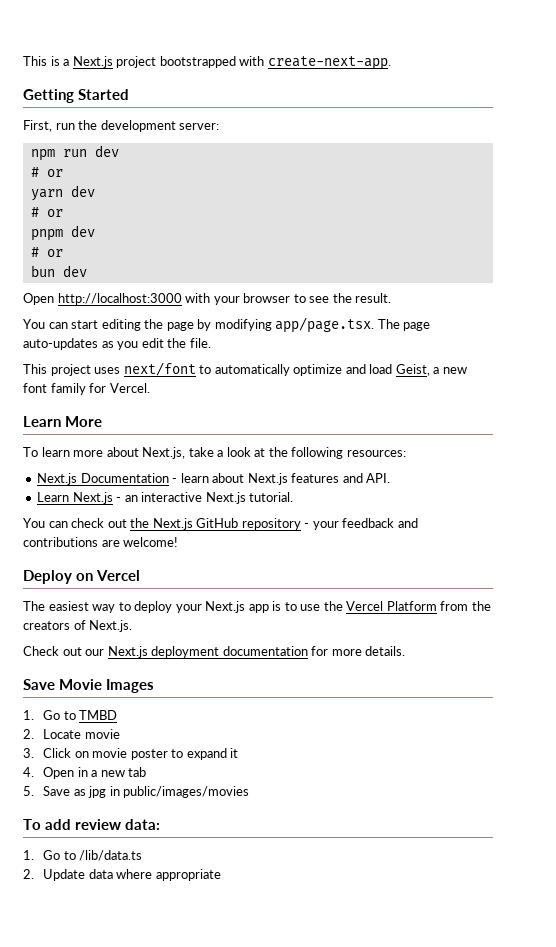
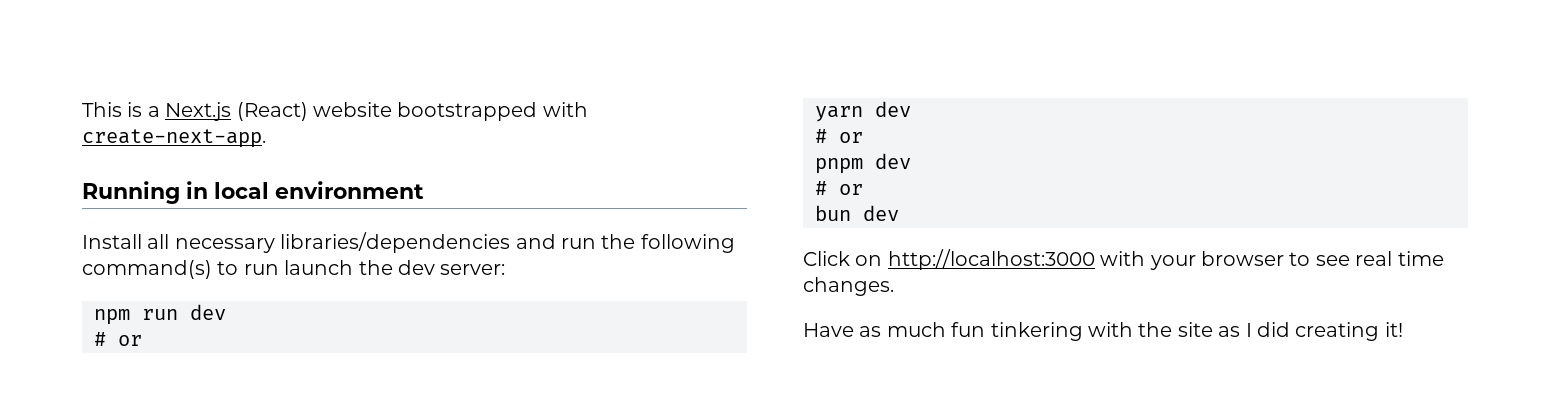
- This is a Next.js project bootstrapped with create-next-app.
+ This is a Next.js (React) website bootstrapped with create-next-app.
- Getting Started
- First, run the development server:
+ Running in local environment
+ Install all necessary libraries/dependencies and run the following command(s) to run launch the dev server:
- Open http://localhost:3000 with your browser to see the result.
- You can start editing the page by modifying app/page.tsx. The page auto-updates as you edit the file.
- This project uses next/font to automatically optimize and load Geist, a new font family for Vercel.
- Learn More
- To learn more about Next.js, take a look at the following resources:
- Next.js Documentation - learn about Next.js features and API.
- Learn Next.js - an interactive Next.js tutorial.
- You can check out the Next.js GitHub repository - your feedback and contributions are welcome!
- Deploy on Vercel
- The easiest way to deploy your Next.js app is to use the Vercel Platform from the creators of Next.js.
- Check out our Next.js deployment documentation for more details.
- Save Movie Images
- 1. Go to TMBD
- 2. Locate movie
- 3. Click on movie poster to expand it
- 4. Open in a new tab
- 5. Save as jpg in public/images/movies
- To add review data:
- 1. Go to /lib/data.ts
- 2. Update data where appropriate
+ Click on http://localhost:3000 with your browser to see real time changes.
+ Have as much fun tinkering with the site as I did creating it!

